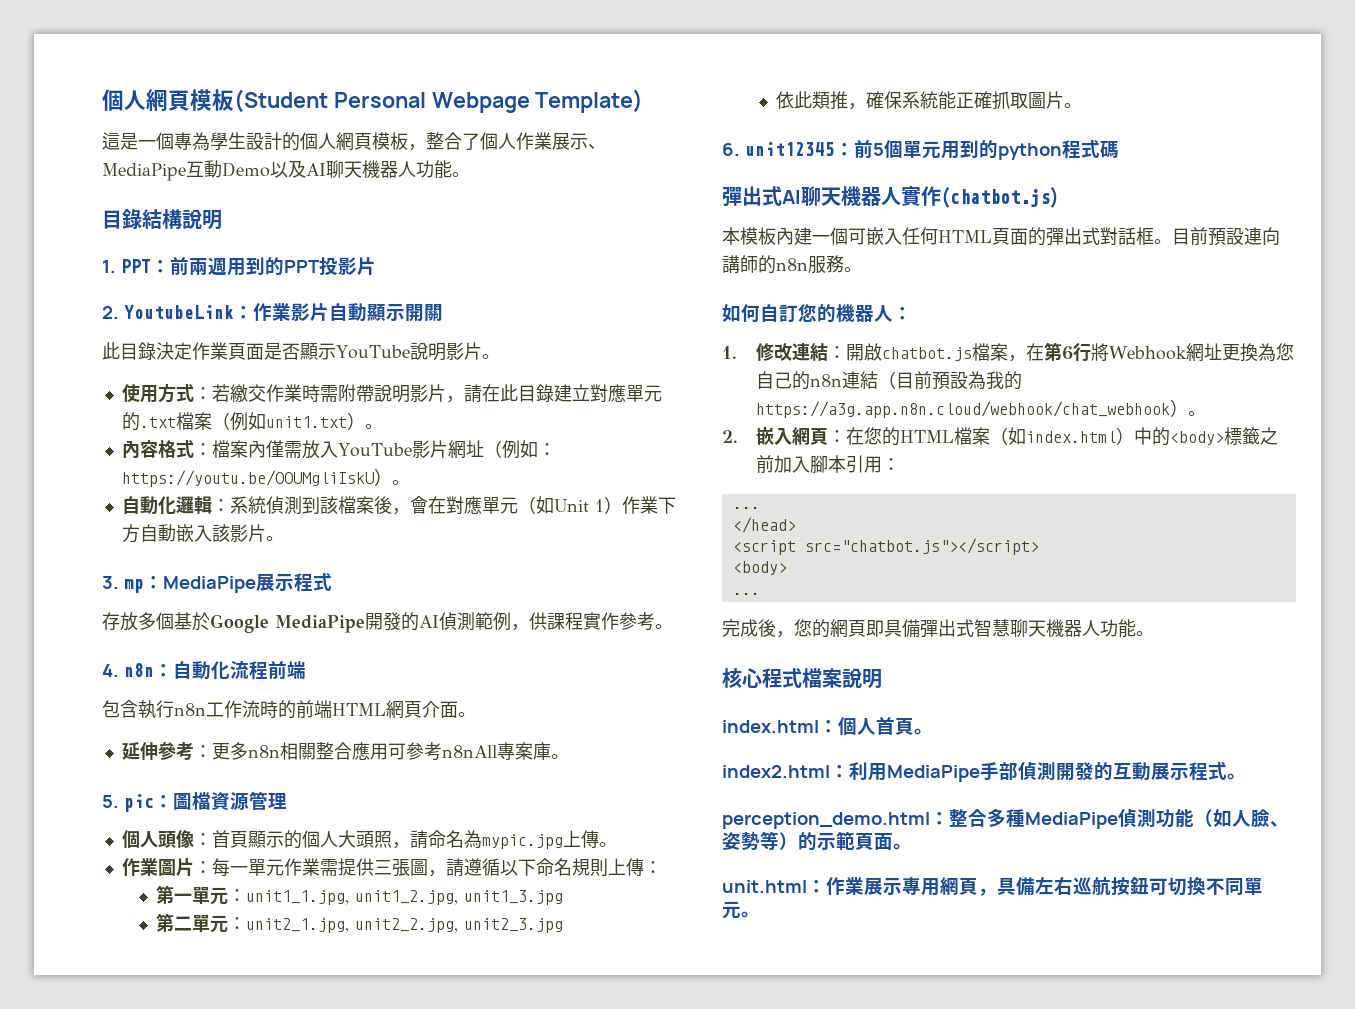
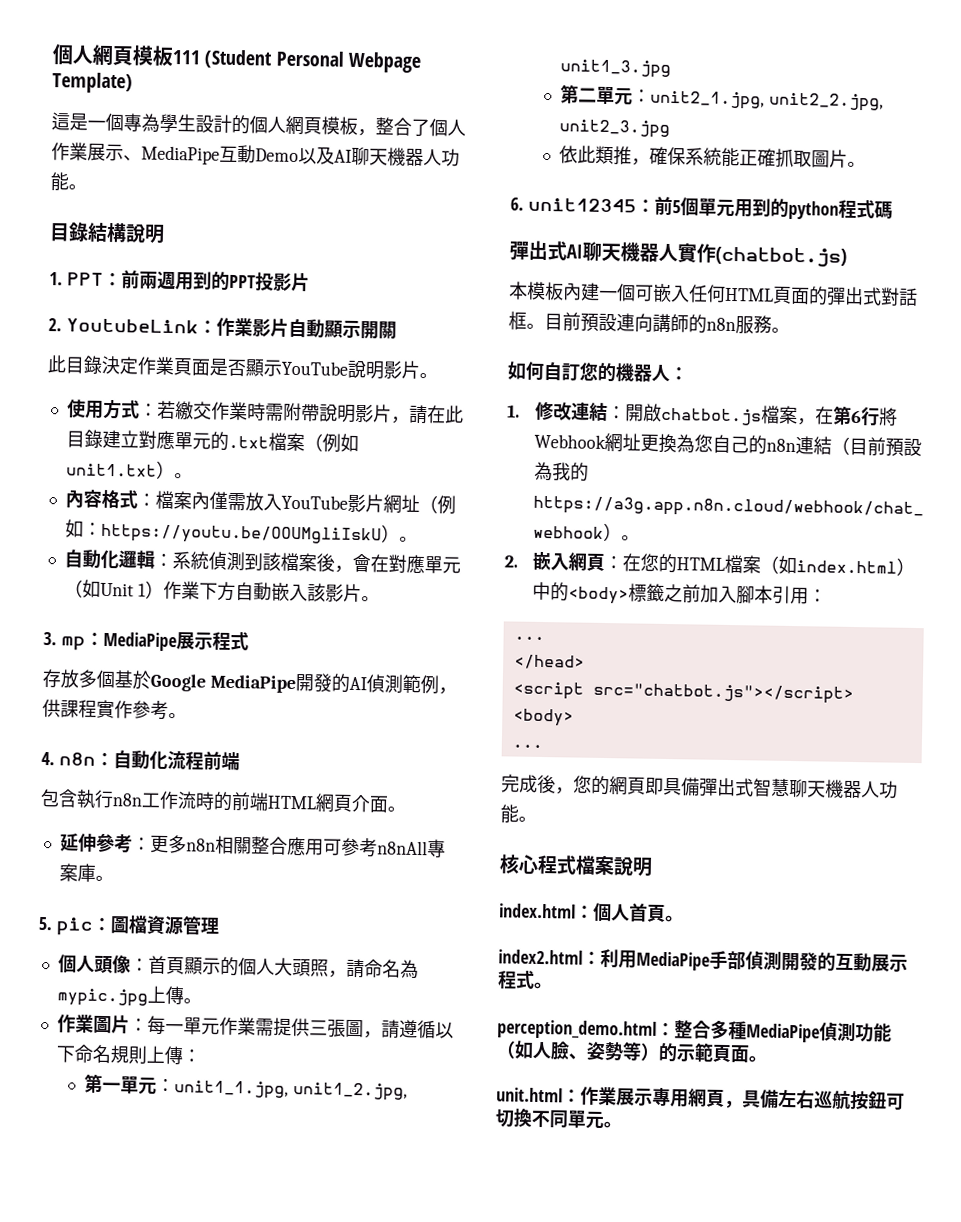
- 個人網頁模板(Student Personal Webpage Template)
+ 個人網頁模板111 (Student Personal Webpage Template)

